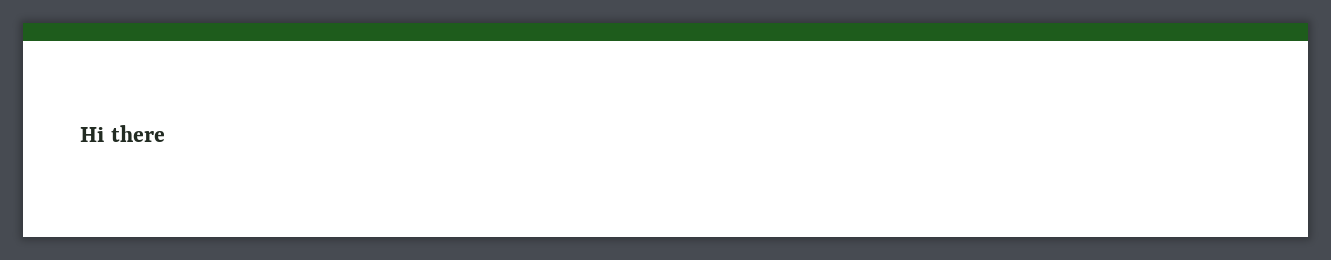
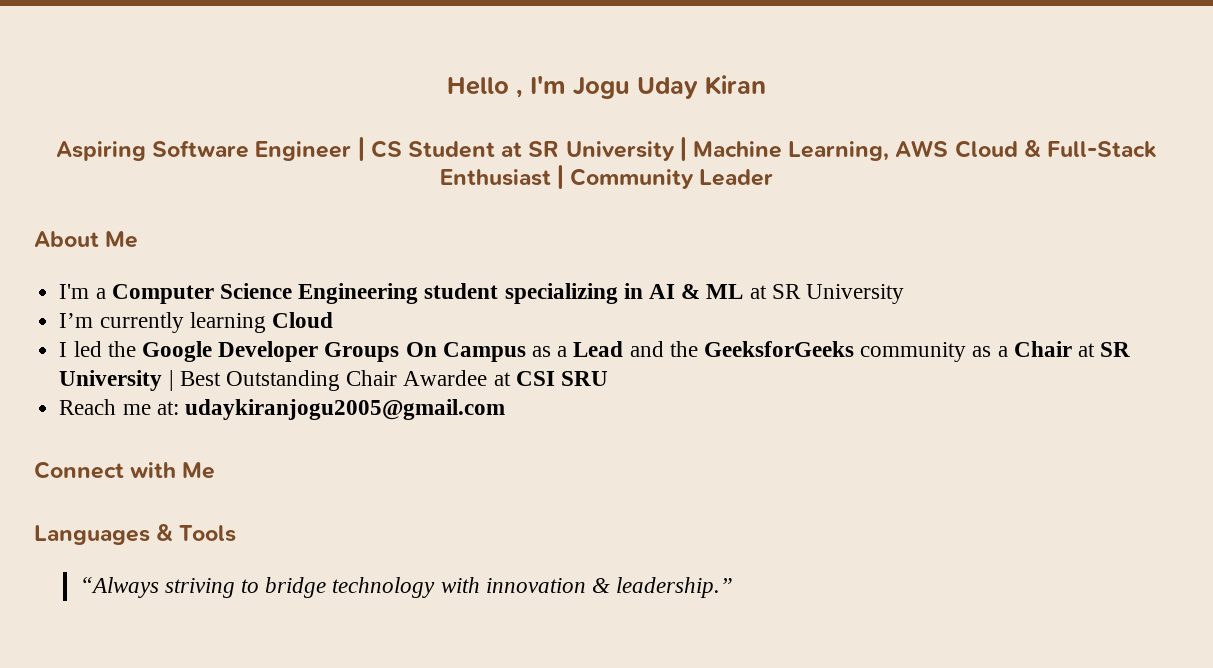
- Hi there
+ Hello , I'm Jogu Uday Kiran
+ Aspiring Software Engineer | CS Student at SR University | Machine Learning, AWS Cloud & Full-Stack Enthusiast | Community Leader
+ About Me
+ I'm a Computer Science Engineering student specializing in AI & ML at SR University
+ I’m currently learning Cloud
+ I led the Google Developer Groups On Campus as a Lead and the GeeksforGeeks community as a Chair at SR University | Best Outstanding Chair Awardee at CSI SRU
+ Reach me at: udaykiranjogu2005@gmail.com
+ Connect with Me
+ Languages & Tools
+ “Always striving to bridge technology with innovation & leadership.”

